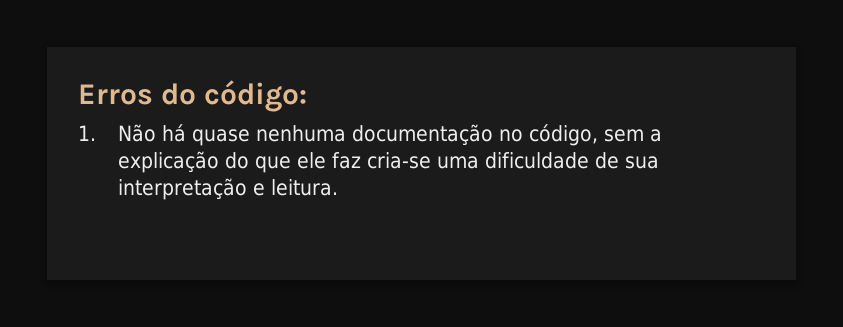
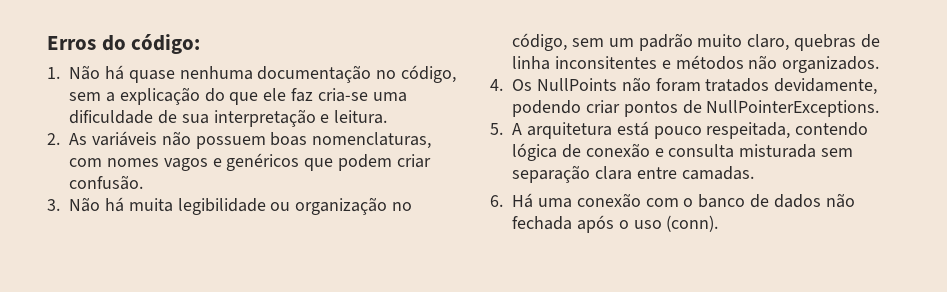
+ 2. As variáveis não possuem boas nomenclaturas, com nomes vagos e genéricos que podem criar confusão.
+ 3. Não há muita legibilidade ou organização no código, sem um padrão muito claro, quebras de linha inconsitentes e métodos não organizados.
+ 4. Os NullPoints não foram tratados devidamente, podendo criar pontos de NullPointerExceptions.
+ 5. A arquitetura está pouco respeitada, contendo lógica de conexão e consulta misturada sem separação clara entre camadas.
+ 6. Há uma conexão com o banco de dados não fechada após o uso (conn).

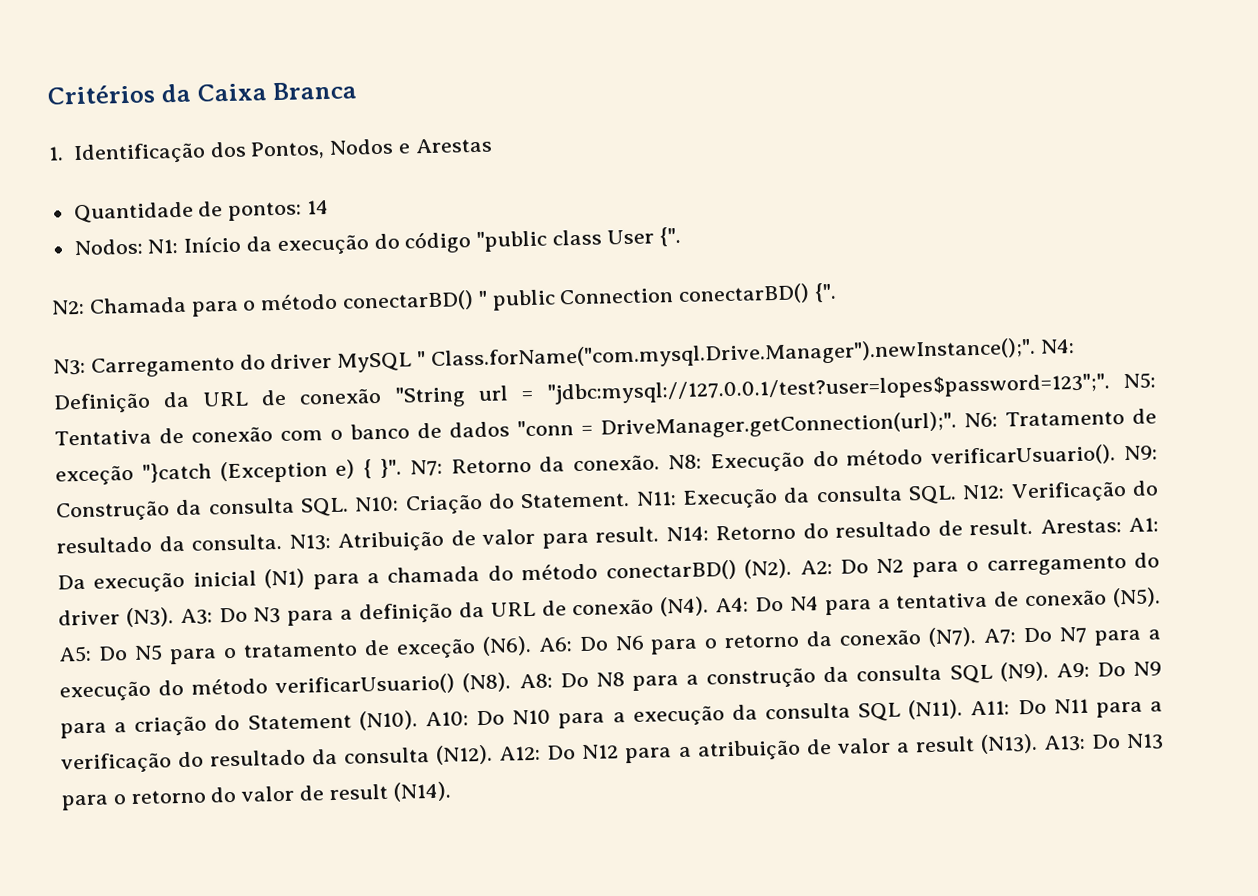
- Erros do código:
- 1. Não há quase nenhuma documentação no código, sem a explicação do que ele faz cria-se uma dificuldade de sua interpretação e leitura.
- 2. As variáveis não possuem boas nomenclaturas, com nomes vagos e genéricos que podem criar confusão.
- 3. Não há muita legibilidade ou organização no código, sem um padrão muito claro, quebras de linha inconsitentes e métodos não organizados.
- 4. Os NullPoints não foram tratados devidamente, podendo criar pontos de NullPointerExceptions.
- 5. A arquitetura está pouco respeitada, contendo lógica de conexão e consulta misturada sem separação clara entre camadas.
- 6. Há uma conexão com o banco de dados não fechada após o uso (conn).
+ Critérios da Caixa Branca
+ 1. Identificação dos Pontos, Nodos e Arestas
+ Quantidade de pontos: 14
+ Nodos: N1: Início da execução do código "public class User {".
+ N2: Chamada para o método conectarBD() " public Connection conectarBD() {".
+ N3: Carregamento do driver MySQL " Class.forName("com.mysql.Drive.Manager").newInstance();". N4: Definição da URL de conexão "String url = "jdbc:mysql://127.0.0.1/test?user=lopes$password=123";". N5: Tentativa de conexão com o banco de dados "conn = DriveManager.getConnection(url);". N6: Tratamento de exceção "}catch (Exception e) { }". N7: Retorno da conexão. N8: Execução do método verificarUsuario(). N9: Construção da consulta SQL. N10: Criação do Statement. N11: Execução da consulta SQL. N12: Verificação do resultado da consulta. N13: Atribuição de valor para result. N14: Retorno do resultado de result. Arestas: A1: Da execução inicial (N1) para a chamada do método conectarBD() (N2). A2: Do N2 para o carregamento do driver (N3). A3: Do N3 para a definição da URL de conexão (N4). A4: Do N4 para a tentativa de conexão (N5). A5: Do N5 para o tratamento de exceção (N6). A6: Do N6 para o retorno da conexão (N7). A7: Do N7 para a execução do método verificarUsuario() (N8). A8: Do N8 para a construção da consulta SQL (N9). A9: Do N9 para a criação do Statement (N10). A10: Do N10 para a execução da consulta SQL (N11). A11: Do N11 para a verificação do resultado da consulta (N12). A12: Do N12 para a atribuição de valor a result (N13). A13: Do N13 para o retorno do valor de result (N14).

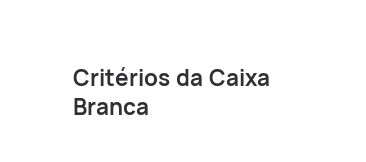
- 1. Identificação dos Pontos, Nodos e Arestas
- Quantidade de pontos: 14
- Nodos: N1: Início da execução do código "public class User {".
- N2: Chamada para o método conectarBD() " public Connection conectarBD() {".
- N3: Carregamento do driver MySQL " Class.forName("com.mysql.Drive.Manager").newInstance();". N4: Definição da URL de conexão "String url = "jdbc:mysql://127.0.0.1/test?user=lopes$password=123";". N5: Tentativa de conexão com o banco de dados "conn = DriveManager.getConnection(url);". N6: Tratamento de exceção "}catch (Exception e) { }". N7: Retorno da conexão. N8: Execução do método verificarUsuario(). N9: Construção da consulta SQL. N10: Criação do Statement. N11: Execução da consulta SQL. N12: Verificação do resultado da consulta. N13: Atribuição de valor para result. N14: Retorno do resultado de result. Arestas: A1: Da execução inicial (N1) para a chamada do método conectarBD() (N2). A2: Do N2 para o carregamento do driver (N3). A3: Do N3 para a definição da URL de conexão (N4). A4: Do N4 para a tentativa de conexão (N5). A5: Do N5 para o tratamento de exceção (N6). A6: Do N6 para o retorno da conexão (N7). A7: Do N7 para a execução do método verificarUsuario() (N8). A8: Do N8 para a construção da consulta SQL (N9). A9: Do N9 para a criação do Statement (N10). A10: Do N10 para a execução da consulta SQL (N11). A11: Do N11 para a verificação do resultado da consulta (N12). A12: Do N12 para a atribuição de valor a result (N13). A13: Do N13 para o retorno do valor de result (N14).

